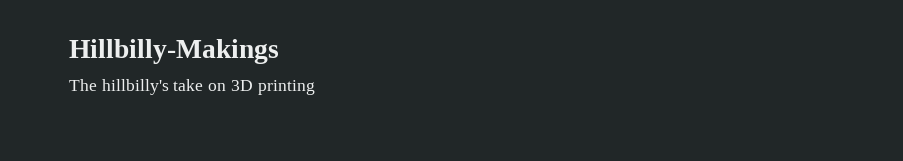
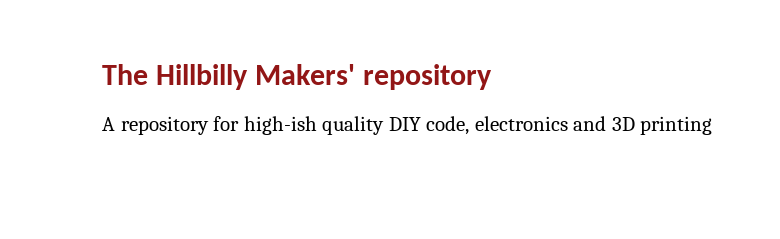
- Hillbilly-Makings
- The hillbilly's take on 3D printing
+ The Hillbilly Makers' repository
+ A repository for high-ish quality DIY code, electronics and 3D printing

